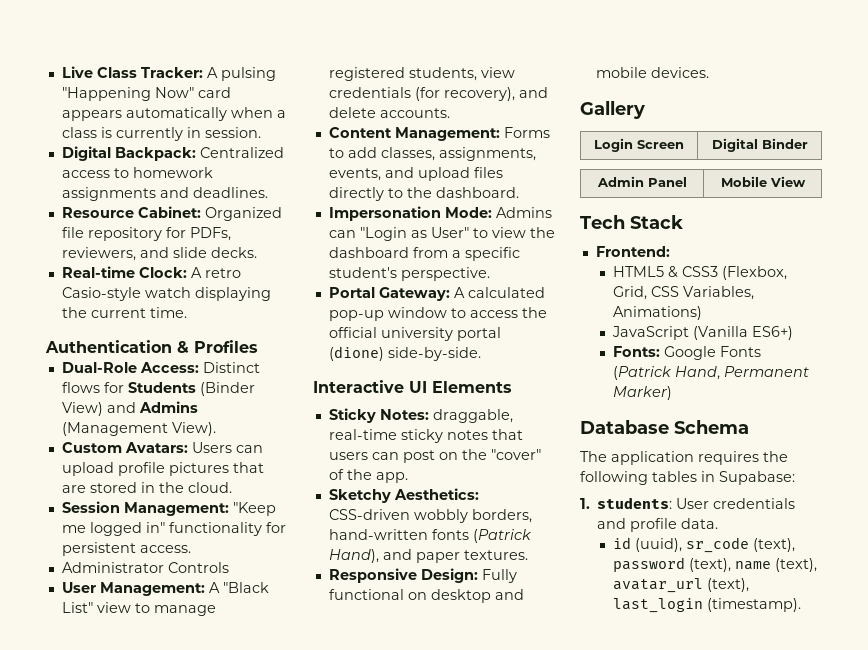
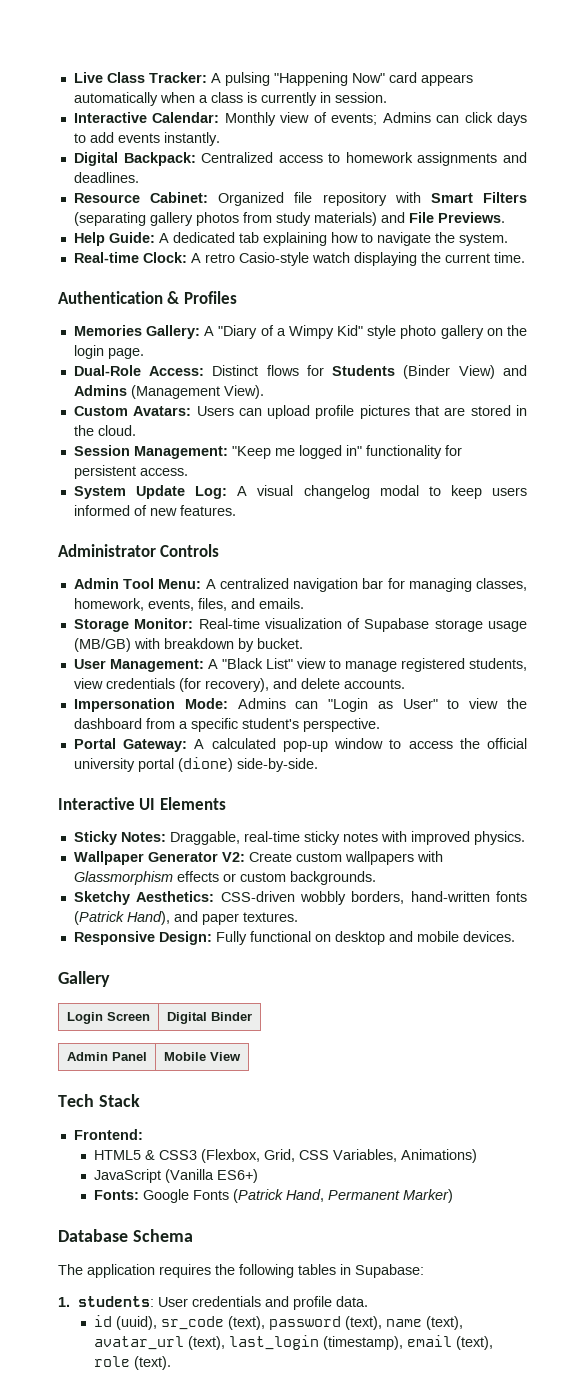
+ Interactive Calendar: Monthly view of events; Admins can click days to add events instantly.
- Resource Cabinet: Organized file repository for PDFs, reviewers, and slide decks.
+ Resource Cabinet: Organized file repository with Smart Filters (separating gallery photos from study materials) and File Previews.
+ Help Guide: A dedicated tab explaining how to navigate the system.
+ Memories Gallery: A "Diary of a Wimpy Kid" style photo gallery on the login page.
+ System Update Log: A visual changelog modal to keep users informed of new features.
  Administrator Controls
+ Admin Tool Menu: A centralized navigation bar for managing classes, homework, events, files, and emails.
+ Storage Monitor: Real-time visualization of Supabase storage usage (MB/GB) with breakdown by bucket.
- Content Management: Forms to add classes, assignments, events, and upload files directly to the dashboard.
- Sticky Notes: draggable, real-time sticky notes that users can post on the "cover" of the app.
+ Sticky Notes: Draggable, real-time sticky notes with improved physics.
+ Wallpaper Generator V2: Create custom wallpapers with Glassmorphism effects or custom backgrounds.
- id (uuid), sr_code (text), password (text), name (text), avatar_url (text), last_login (timestamp).
+ id (uuid), sr_code (text), password (text), name (text), avatar_url (text), last_login (timestamp), email (text), role (text).

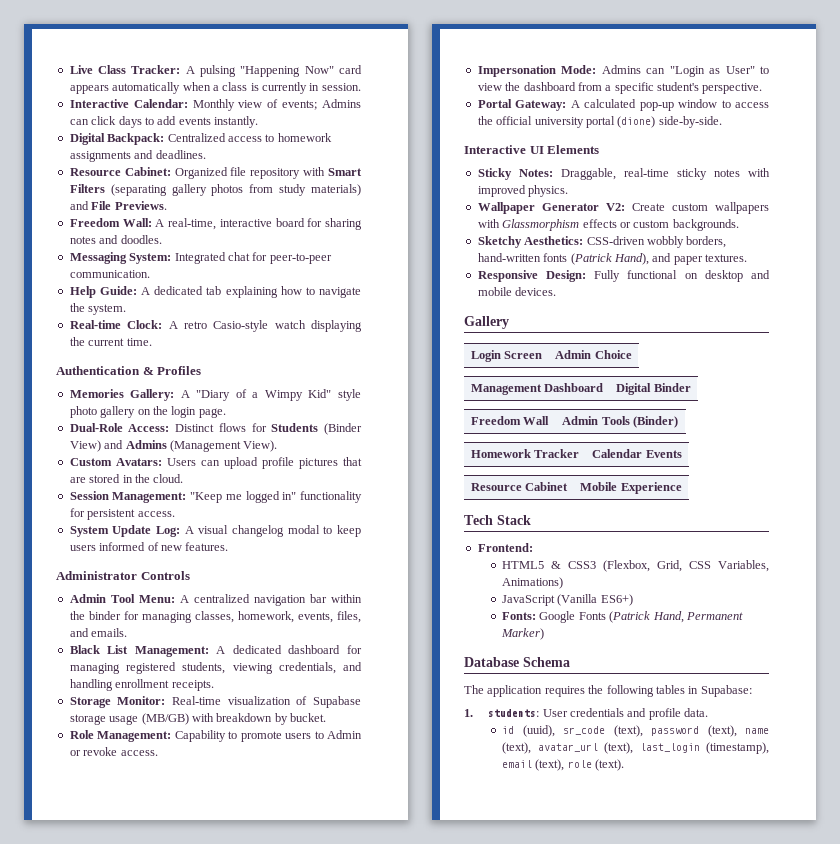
+ Freedom Wall: A real-time, interactive board for sharing notes and doodles.
+ Messaging System: Integrated chat for peer-to-peer communication.
- Admin Tool Menu: A centralized navigation bar for managing classes, homework, events, files, and emails.
+ Admin Tool Menu: A centralized navigation bar within the binder for managing classes, homework, events, files, and emails.
+ Black List Management: A dedicated dashboard for managing registered students, viewing credentials, and handling enrollment receipts.
- User Management: A "Black List" view to manage registered students, view credentials (for recovery), and delete accounts.
+ Role Management: Capability to promote users to Admin or revoke access.
- Login Screen | Digital Binder
- Admin Panel | Mobile View
+ Login Screen | Admin Choice
+ Management Dashboard | Digital Binder
+ Freedom Wall | Admin Tools (Binder)
+ Homework Tracker | Calendar Events
+ Resource Cabinet | Mobile Experience

